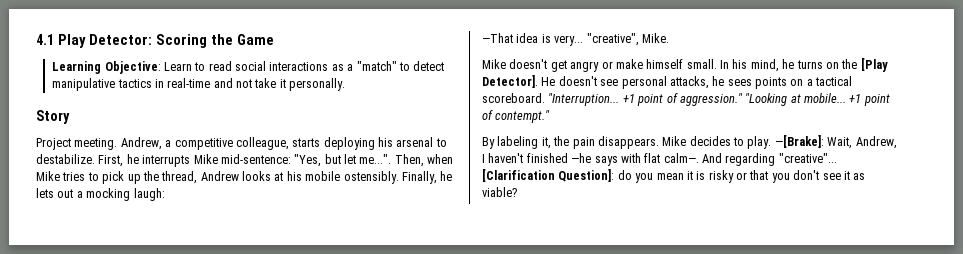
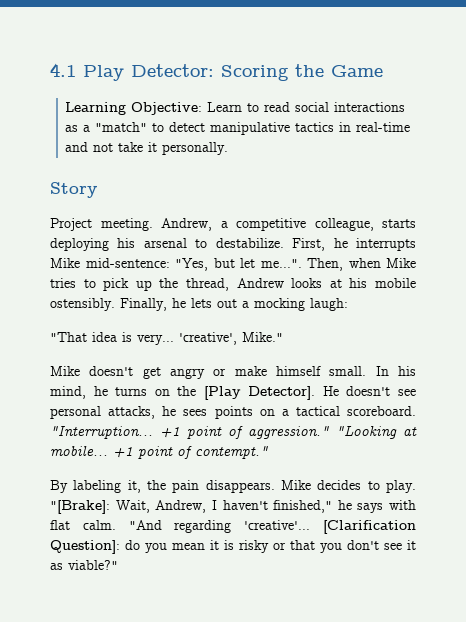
- —That idea is very...
+ "That idea is very...
- "creative", Mike.
+ 'creative', Mike."
- —[Brake]: Wait, Andrew, I haven't finished —he says with flat calm—. And regarding "creative"...
+ "[Brake]: Wait, Andrew, I haven't finished," he says with flat calm. "And regarding 'creative'...
- [Clarification Question]: do you mean it is risky or that you don't see it as viable?
+ [Clarification Question]: do you mean it is risky or that you don't see it as viable?"

